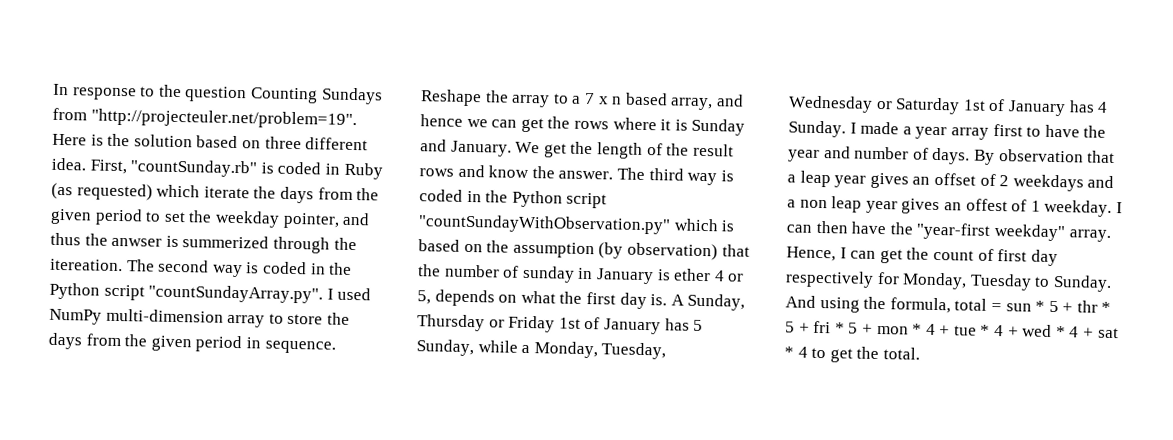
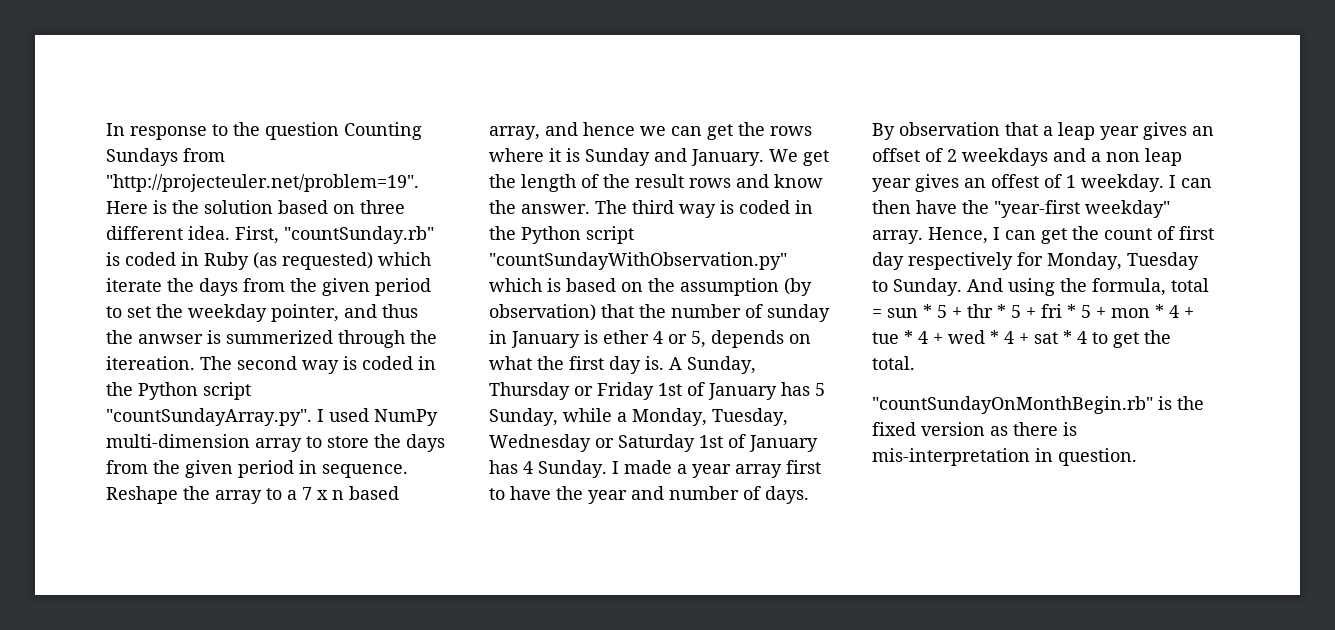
+ "countSundayOnMonthBegin.rb" is the fixed version as there is mis-interpretation in question.

